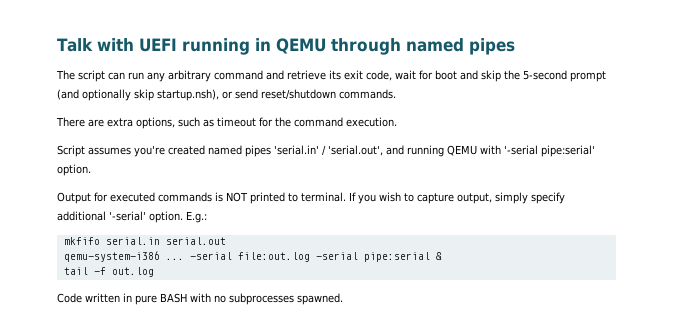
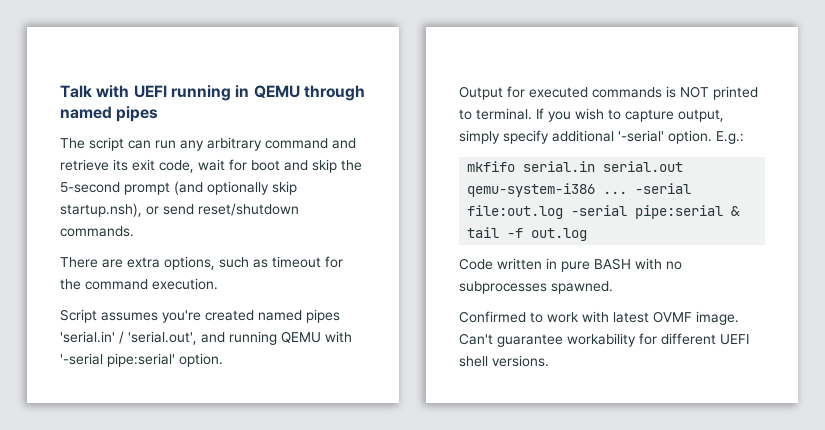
+ Confirmed to work with latest OVMF image. Can't guarantee workability for different UEFI shell versions.

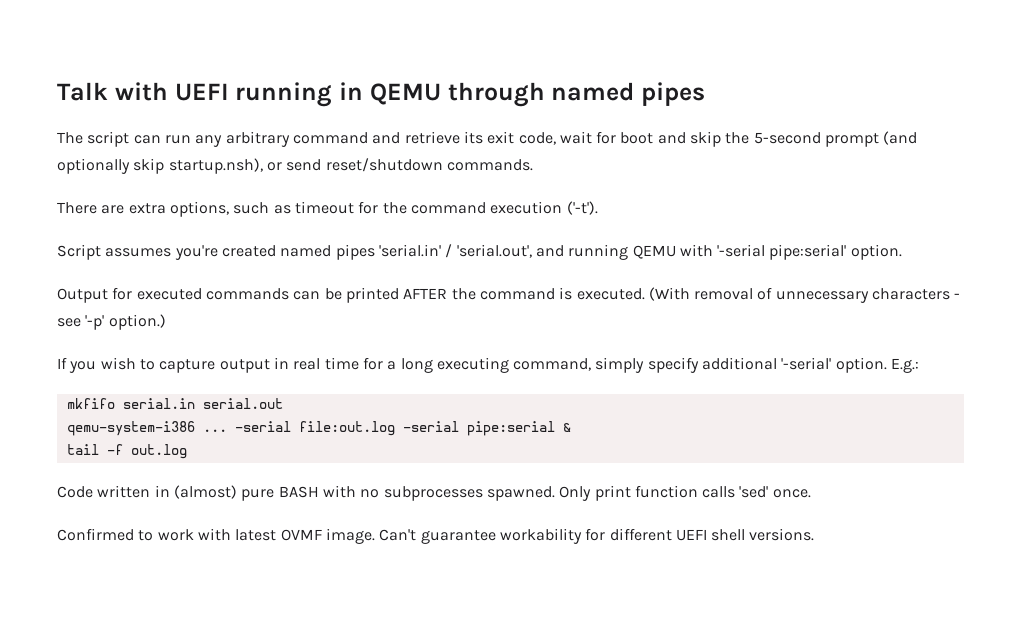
- There are extra options, such as timeout for the command execution.
+ There are extra options, such as timeout for the command execution ('-t').
- Output for executed commands is NOT printed to terminal. If you wish to capture output, simply specify additional '-serial' option.
+ Output for executed commands can be printed AFTER the command is executed. (With removal of unnecessary characters - see '-p' option.)
+ If you wish to capture output in real time for a long executing command, simply specify additional '-serial' option.
- Code written in pure BASH with no subprocesses spawned.
+ Code written in (almost) pure BASH with no subprocesses spawned. Only print function calls 'sed' once.

